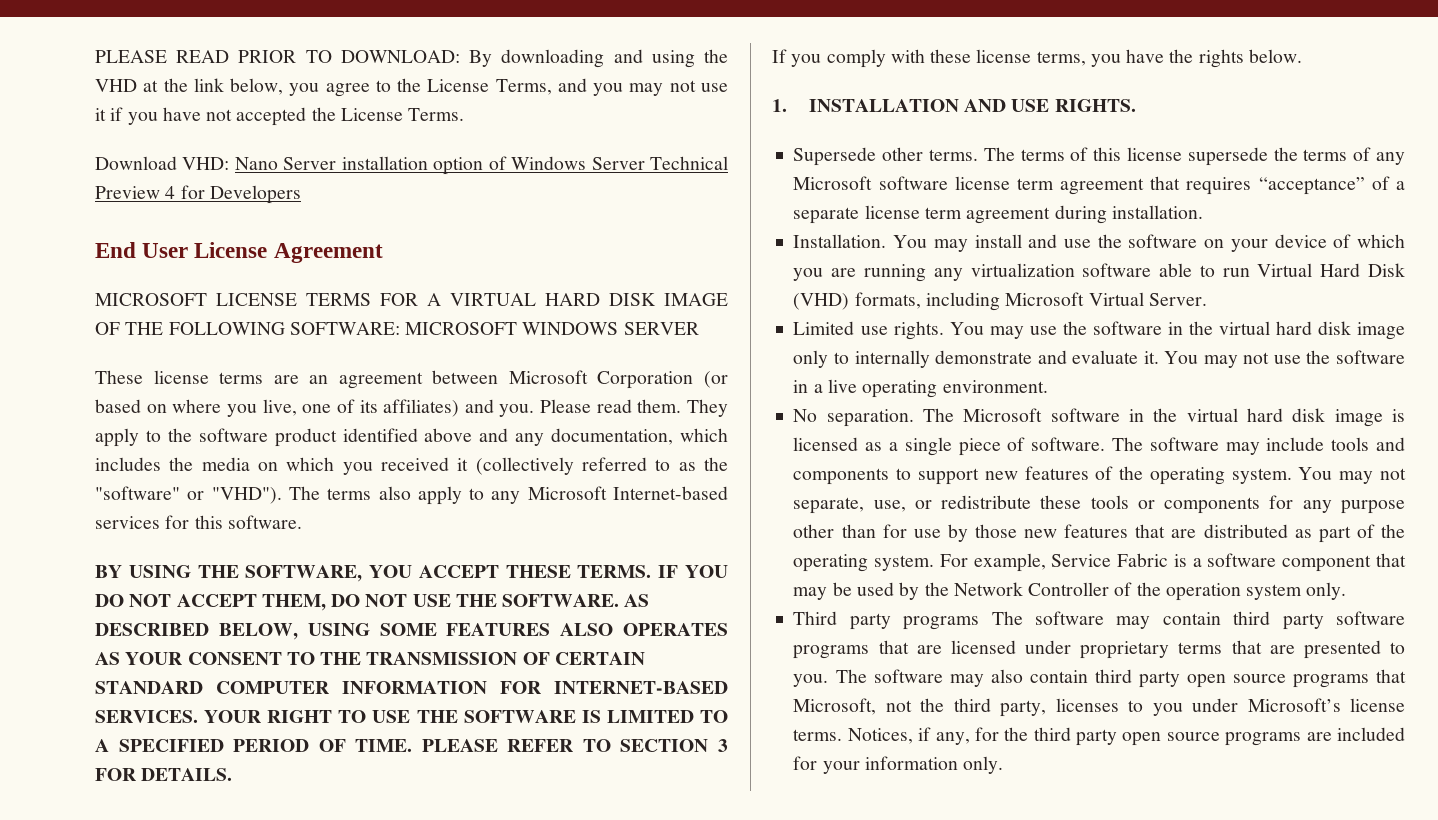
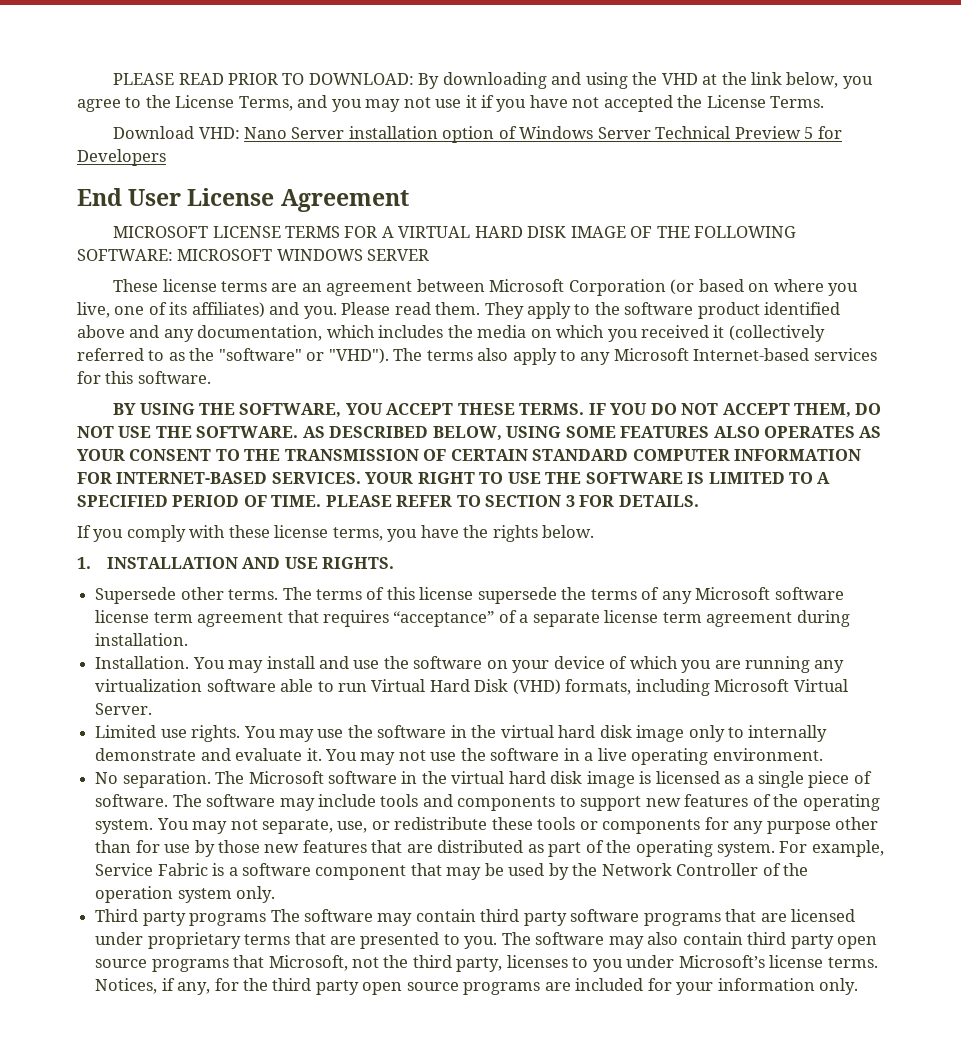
- Download VHD: Nano Server installation option of Windows Server Technical Preview 4 for Developers
+ Download VHD: Nano Server installation option of Windows Server Technical Preview 5 for Developers

